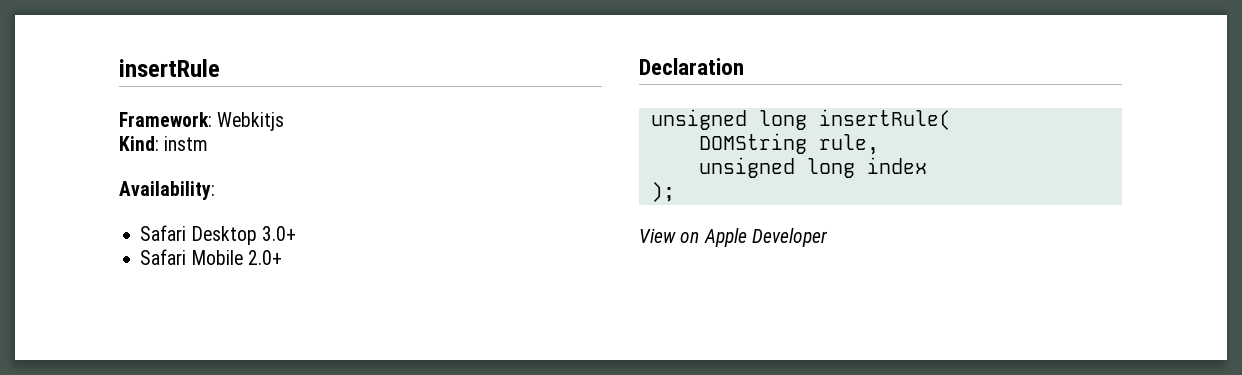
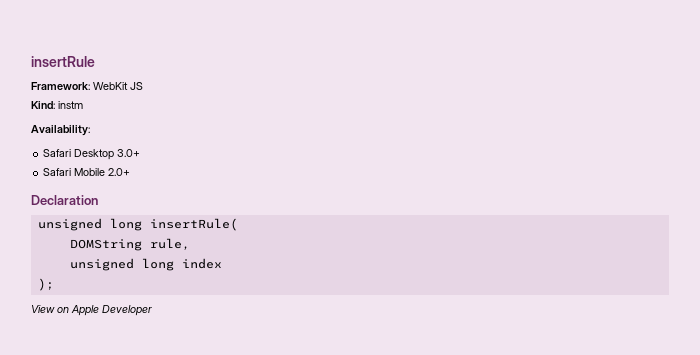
- Framework: Webkitjs
+ Framework: WebKit JS

